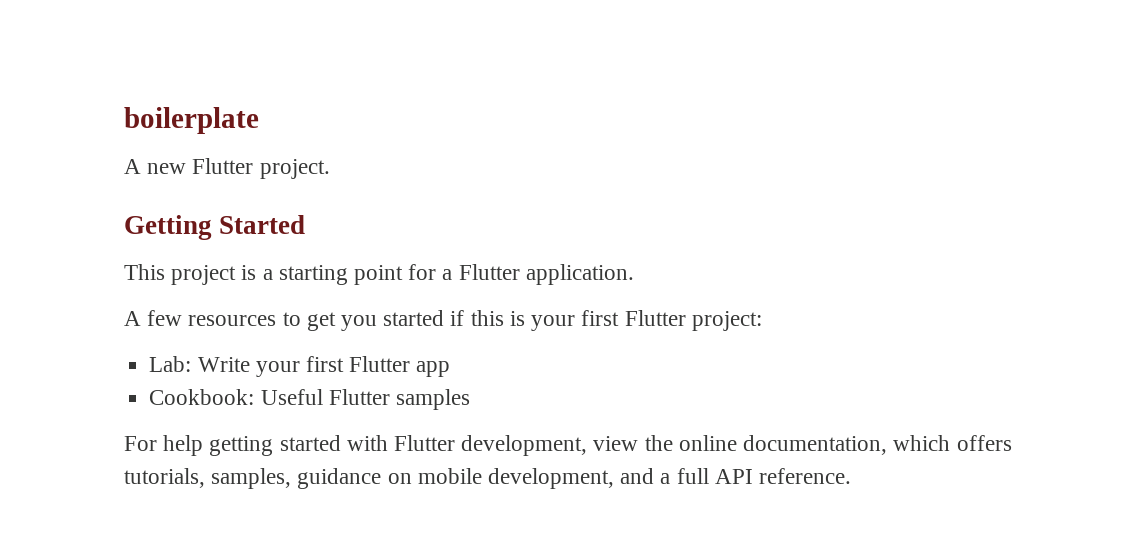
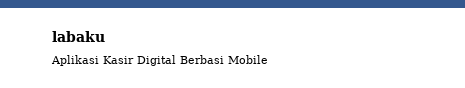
- boilerplate
- A new Flutter project.
- Getting Started
- This project is a starting point for a Flutter application.
- A few resources to get you started if this is your first Flutter project:
- Lab: Write your first Flutter app
- Cookbook: Useful Flutter samples
- For help getting started with Flutter development, view the online documentation, which offers tutorials, samples, guidance on mobile development, and a full API reference.
+ labaku
+ Aplikasi Kasir Digital Berbasi Mobile

